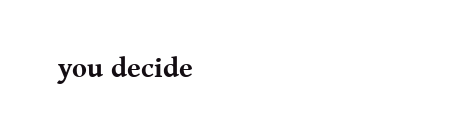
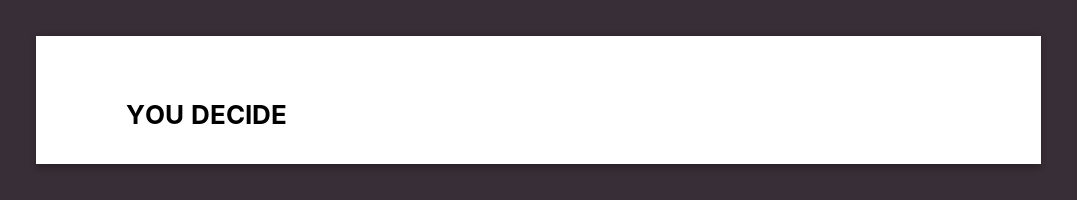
- you decide
+ YOU DECIDE

